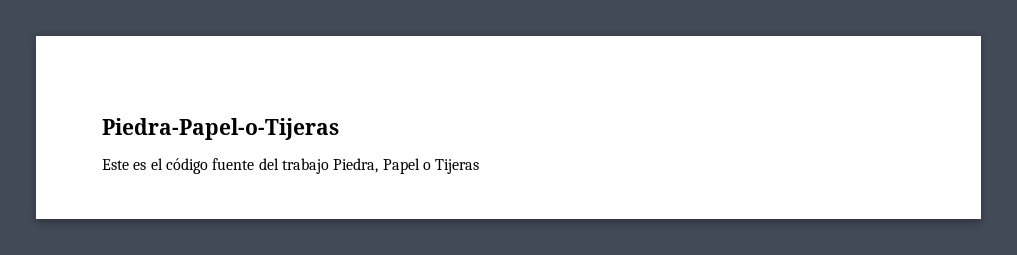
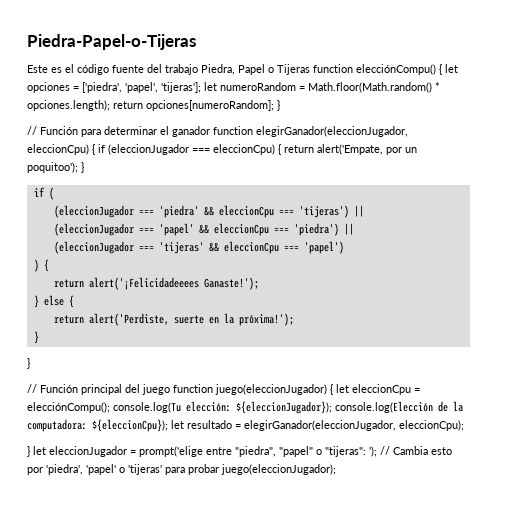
- Este es el código fuente del trabajo Piedra, Papel o Tijeras
+ Este es el código fuente del trabajo Piedra, Papel o Tijeras function elecciónCompu() { let opciones = ['piedra', 'papel', 'tijeras']; let numeroRandom = Math.floor(Math.random() * opciones.length); return opciones[numeroRandom]; }
+ // Función para determinar el ganador function elegirGanador(eleccionJugador, eleccionCpu) { if (eleccionJugador === eleccionCpu) { return alert('Empate, por un poquitoo'); }
+ if (
+ (eleccionJugador === 'piedra' && eleccionCpu === 'tijeras') ||
+ (eleccionJugador === 'papel' && eleccionCpu === 'piedra') ||
+ (eleccionJugador === 'tijeras' && eleccionCpu === 'papel')
+ ) {
+ return alert('¡Felicidadeeees Ganaste!');
+ } else {
+ return alert('Perdiste, suerte en la próxima!');
+ }
+ }
+ // Función principal del juego function juego(eleccionJugador) { let eleccionCpu = elecciónCompu(); console.log(Tu elección: ${eleccionJugador}); console.log(Elección de la computadora: ${eleccionCpu}); let resultado = elegirGanador(eleccionJugador, eleccionCpu);
+ } let eleccionJugador = prompt('elige entre "piedra", "papel" o "tijeras": '); // Cambia esto por 'piedra', 'papel' o 'tijeras' para probar juego(eleccionJugador);

